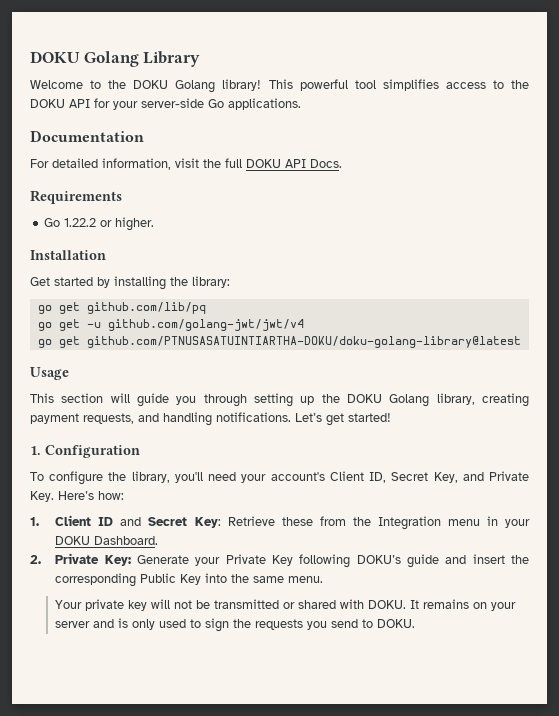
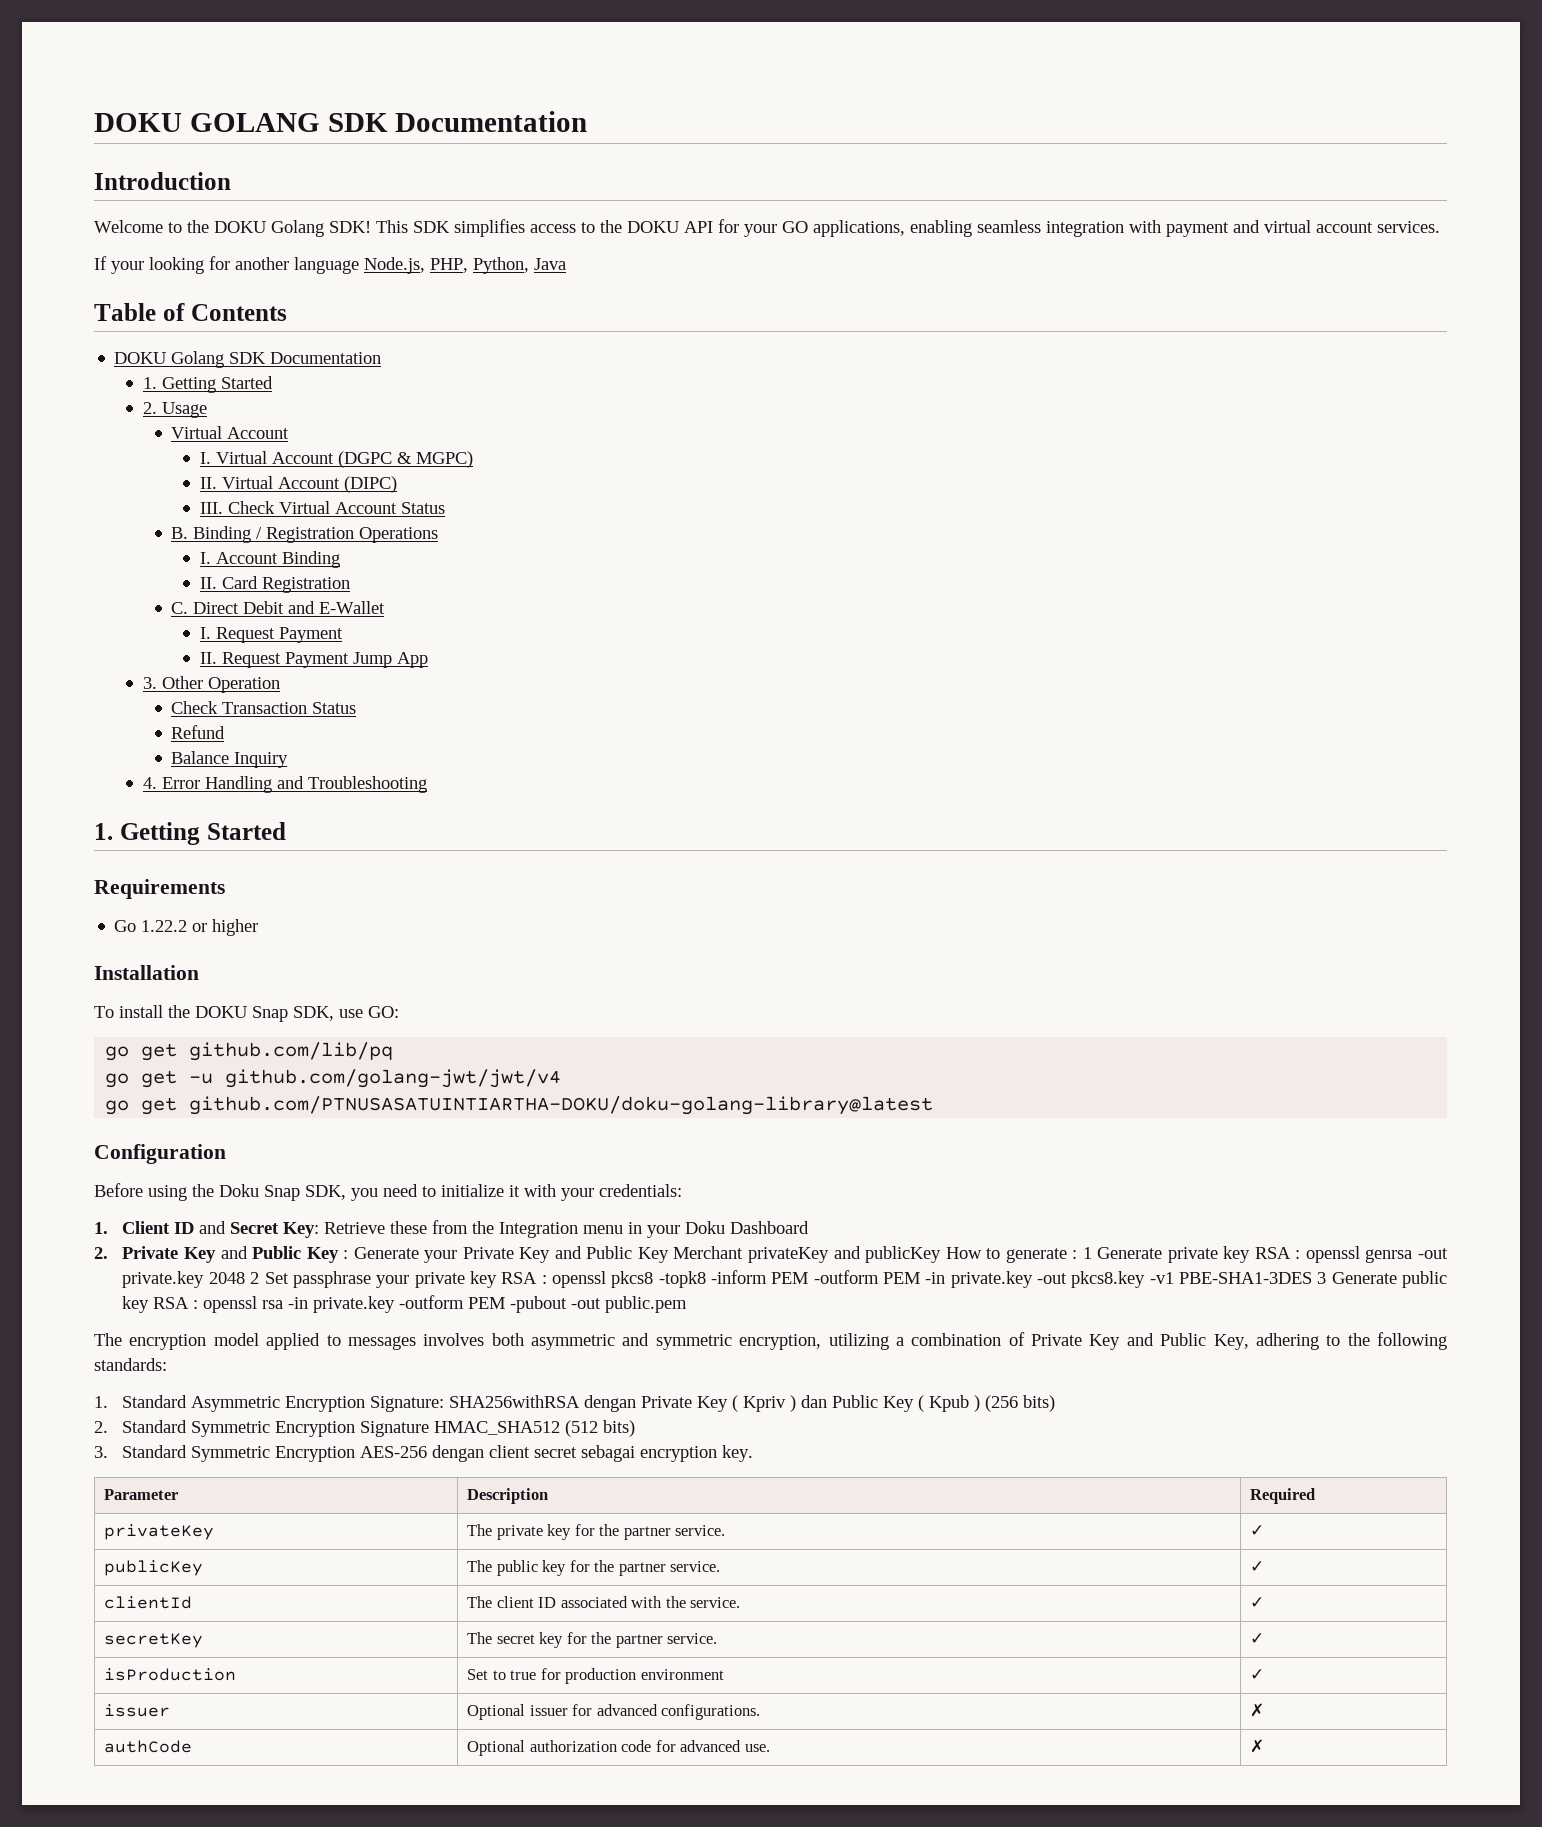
- DOKU Golang Library
+ DOKU GOLANG SDK Documentation
+ Introduction
- Welcome to the DOKU Golang library! This powerful tool simplifies access to the DOKU API for your server-side Go applications.
- Documentation
- For detailed information, visit the full DOKU API Docs.
+ Welcome to the DOKU Golang SDK! This SDK simplifies access to the DOKU API for your GO applications, enabling seamless integration with payment and virtual account services.
+ If your looking for another language Node.js, PHP, Python, Java
+ Table of Contents
+ DOKU Golang SDK Documentation
+ 1. Getting Started
+ 2. Usage
+ Virtual Account
+ I. Virtual Account (DGPC & MGPC)
+ II. Virtual Account (DIPC)
+ III. Check Virtual Account Status
+ B. Binding / Registration Operations
+ I. Account Binding
+ II. Card Registration
+ C. Direct Debit and E-Wallet
+ I. Request Payment
+ II. Request Payment Jump App
+ 3. Other Operation
+ Check Transaction Status
+ Refund
+ Balance Inquiry
+ 4. Error Handling and Troubleshooting
+ 1. Getting Started
- Go 1.22.2 or higher.
+ Go 1.22.2 or higher
- Get started by installing the library:
+ To install the DOKU Snap SDK, use GO:
- Usage
- This section will guide you through setting up the DOKU Golang library, creating payment requests, and handling notifications. Let’s get started!
- 1. Configuration
- To configure the library, you'll need your account's Client ID, Secret Key, and Private Key. Here’s how:
+ Configuration
+ Before using the Doku Snap SDK, you need to initialize it with your credentials:
- 1. Client ID and Secret Key: Retrieve these from the Integration menu in your DOKU Dashboard.
+ 1. Client ID and Secret Key: Retrieve these from the Integration menu in your Doku Dashboard
- 2. Private Key: Generate your Private Key following DOKU’s guide and insert the corresponding Public Key into the same menu.
- Your private key will not be transmitted or shared with DOKU. It remains on your server and is only used to sign the requests you send to DOKU.
+ 2. Private Key and Public Key : Generate your Private Key and Public Key Merchant privateKey and publicKey How to generate : 1 Generate private key RSA : openssl genrsa -out private.key 2048 2 Set passphrase your private key RSA : openssl pkcs8 -topk8 -inform PEM -outform PEM -in private.key -out pkcs8.key -v1 PBE-SHA1-3DES 3 Generate public key RSA : openssl rsa -in private.key -outform PEM -pubout -out public.pem
+ The encryption model applied to messages involves both asymmetric and symmetric encryption, utilizing a combination of Private Key and Public Key, adhering to the following standards:
+ 1. Standard Asymmetric Encryption Signature: SHA256withRSA dengan Private Key ( Kpriv ) dan Public Key ( Kpub ) (256 bits)
+ 2. Standard Symmetric Encryption Signature HMAC_SHA512 (512 bits)
+ 3. Standard Symmetric Encryption AES-256 dengan client secret sebagai encryption key.
+ Parameter | Description | Required
+ privateKey | The private key for the partner service. | ✓
+ publicKey | The public key for the partner service. | ✓
+ clientId | The client ID associated with the service. | ✓
+ secretKey | The secret key for the partner service. | ✓
+ isProduction | Set to true for production environment | ✓
+ issuer | Optional issuer for advanced configurations. | ✗
+ authCode | Optional authorization code for advanced use. | ✗

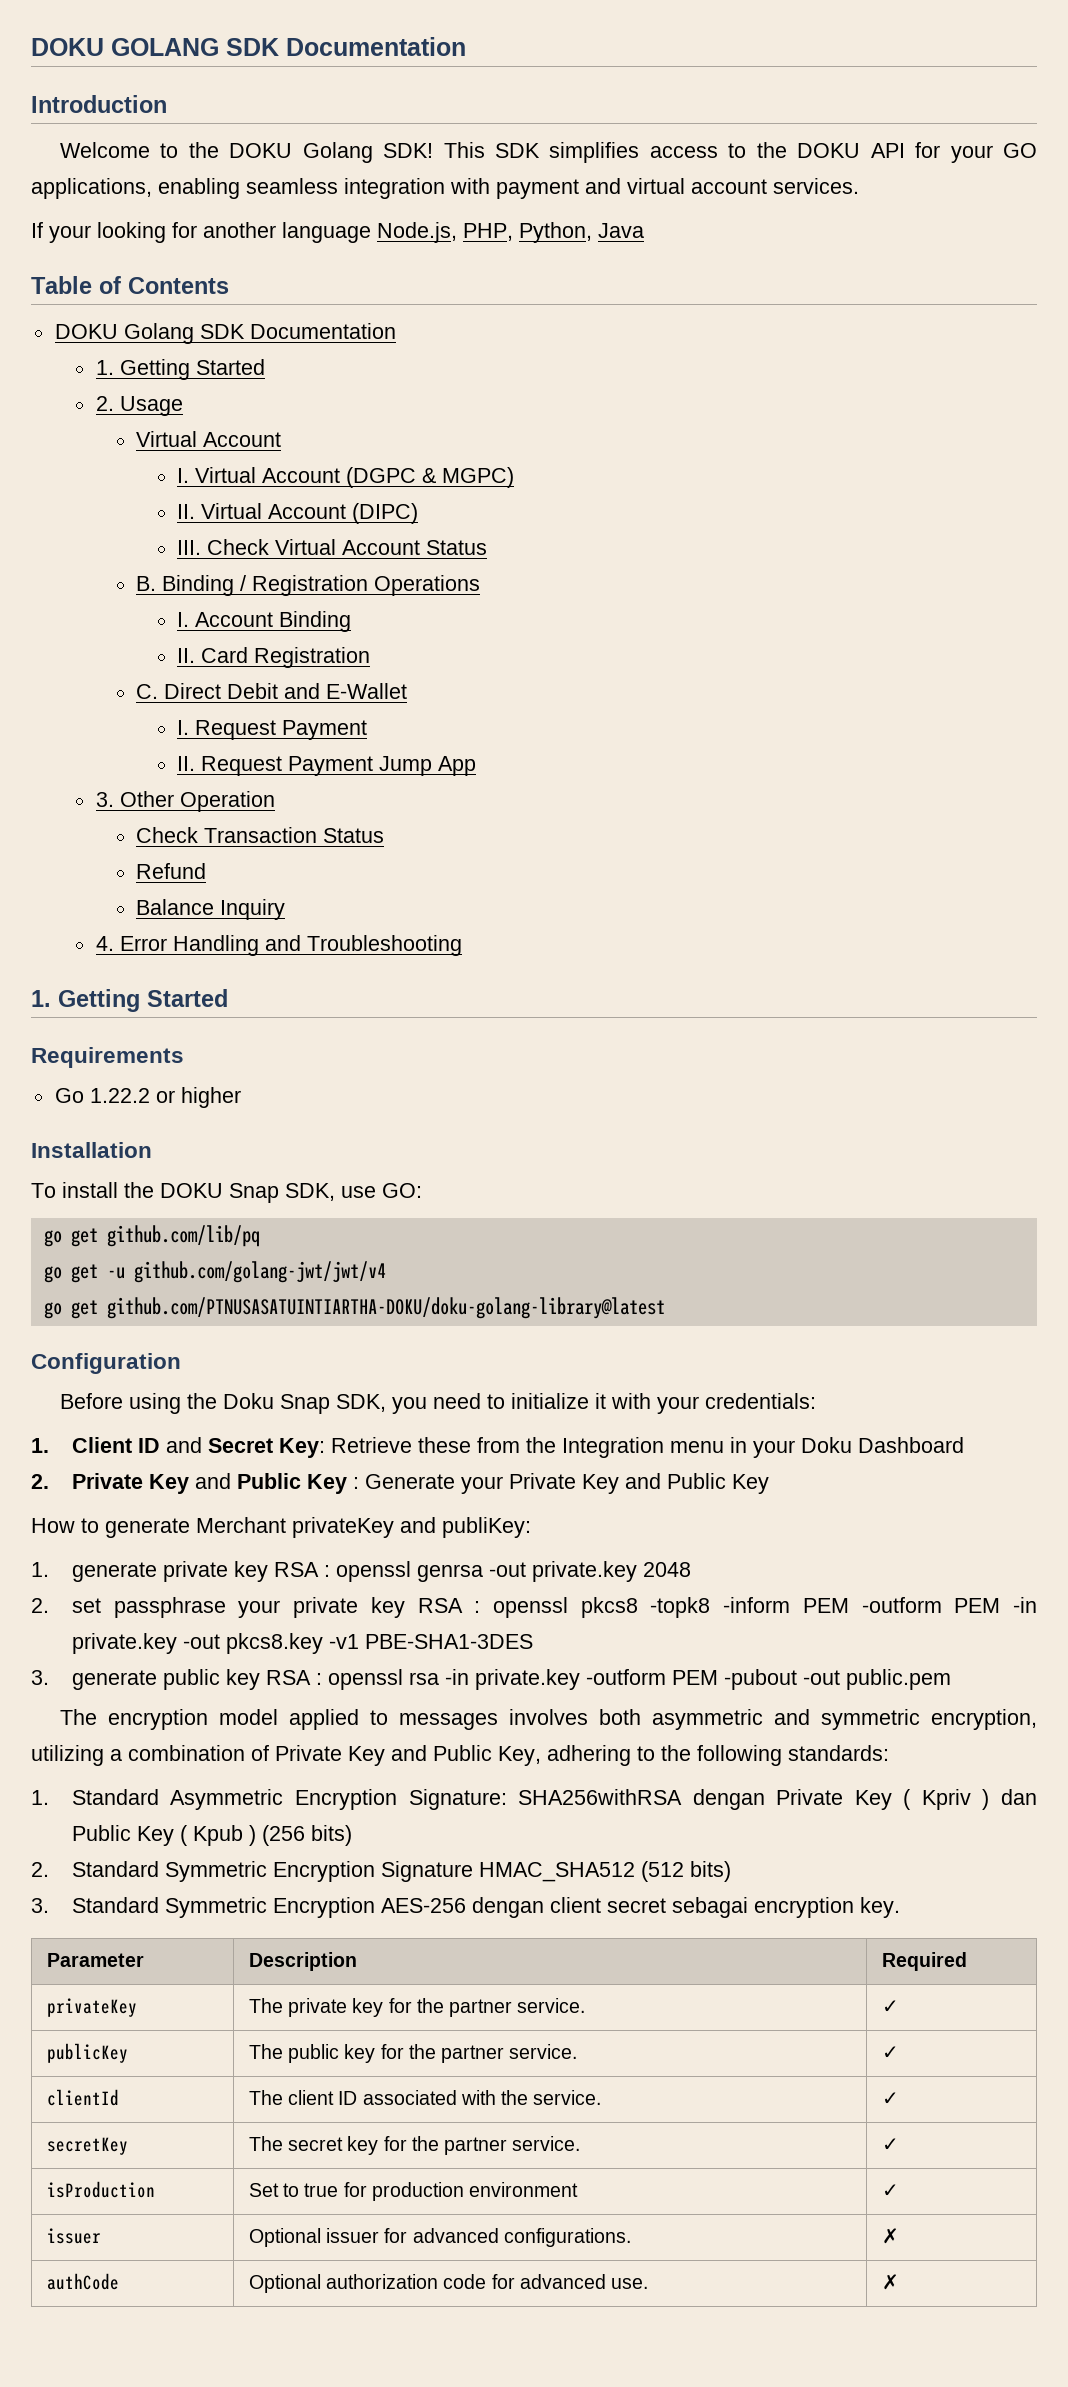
- 2. Private Key and Public Key : Generate your Private Key and Public Key Merchant privateKey and publicKey How to generate : 1 Generate private key RSA : openssl genrsa -out private.key 2048 2 Set passphrase your private key RSA : openssl pkcs8 -topk8 -inform PEM -outform PEM -in private.key -out pkcs8.key -v1 PBE-SHA1-3DES 3 Generate public key RSA : openssl rsa -in private.key -outform PEM -pubout -out public.pem
+ 2. Private Key and Public Key : Generate your Private Key and Public Key
+ How to generate Merchant privateKey and publiKey:
+ 1. generate private key RSA : openssl genrsa -out private.key 2048
+ 2. set passphrase your private key RSA : openssl pkcs8 -topk8 -inform PEM -outform PEM -in private.key -out pkcs8.key -v1 PBE-SHA1-3DES
+ 3. generate public key RSA : openssl rsa -in private.key -outform PEM -pubout -out public.pem

